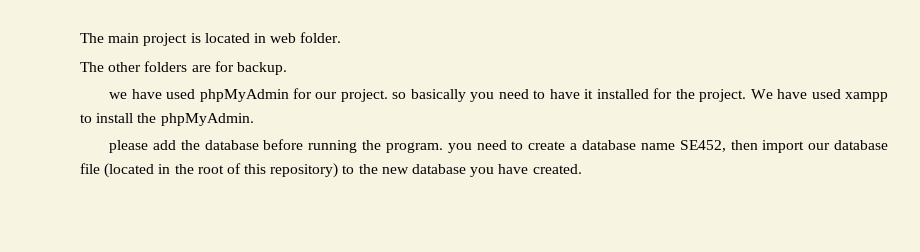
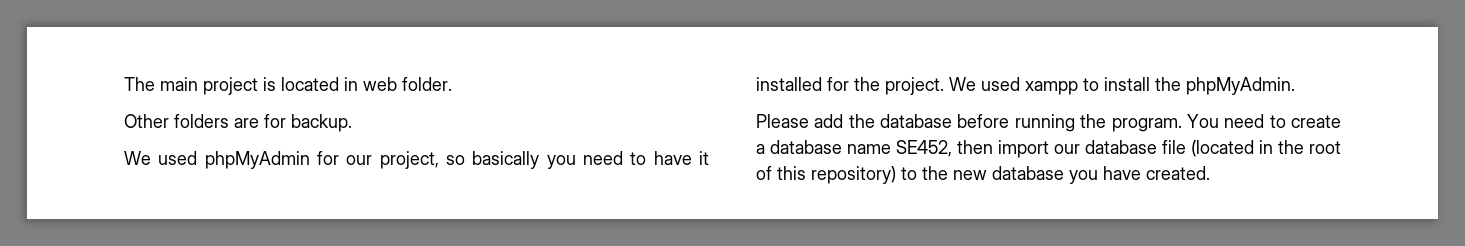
- The other folders are for backup.
+ Other folders are for backup.
- we have used phpMyAdmin for our project. so basically you need to have it installed for the project.
+ We used phpMyAdmin for our project, so basically you need to have it installed for the project.
- We have used xampp to install the phpMyAdmin.
+ We used xampp to install the phpMyAdmin.
- please add the database before running the program. you need to create a database name SE452, then import our database file (located in the root of this repository) to the new database you have created.
+ Please add the database before running the program. You need to create a database name SE452, then import our database file (located in the root of this repository) to the new database you have created.

